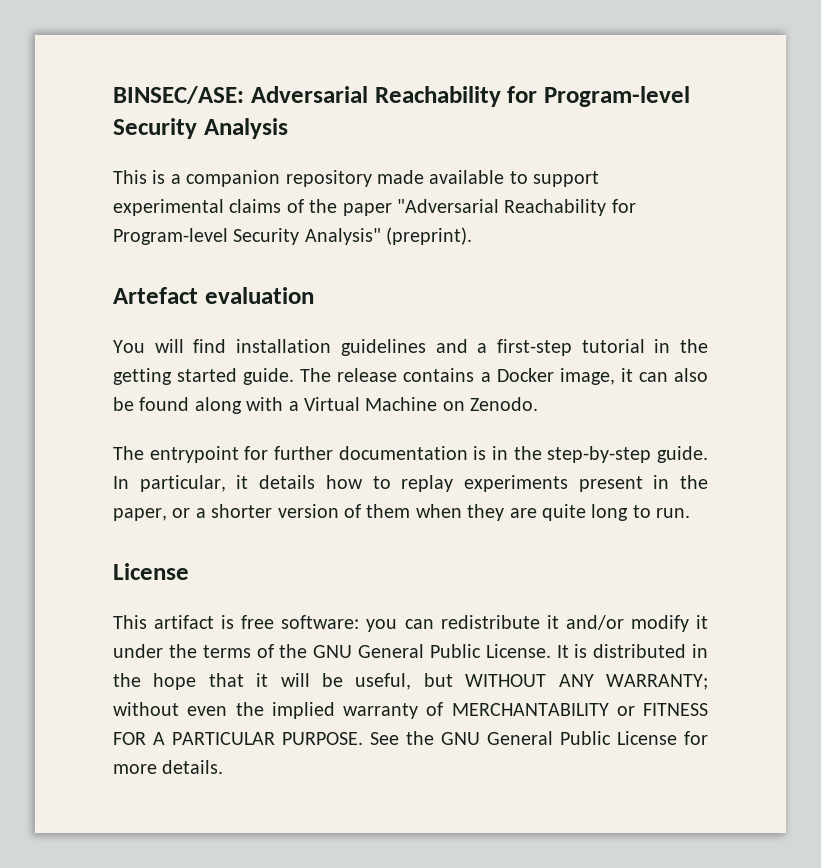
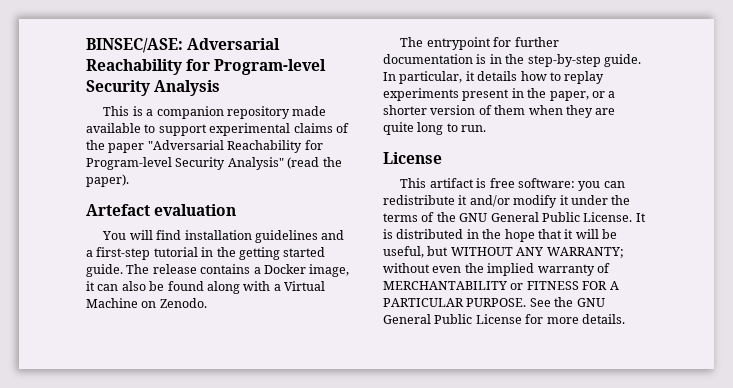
- This is a companion repository made available to support experimental claims of the paper "Adversarial Reachability for Program-level Security Analysis" (preprint).
+ This is a companion repository made available to support experimental claims of the paper "Adversarial Reachability for Program-level Security Analysis" (read the paper).

